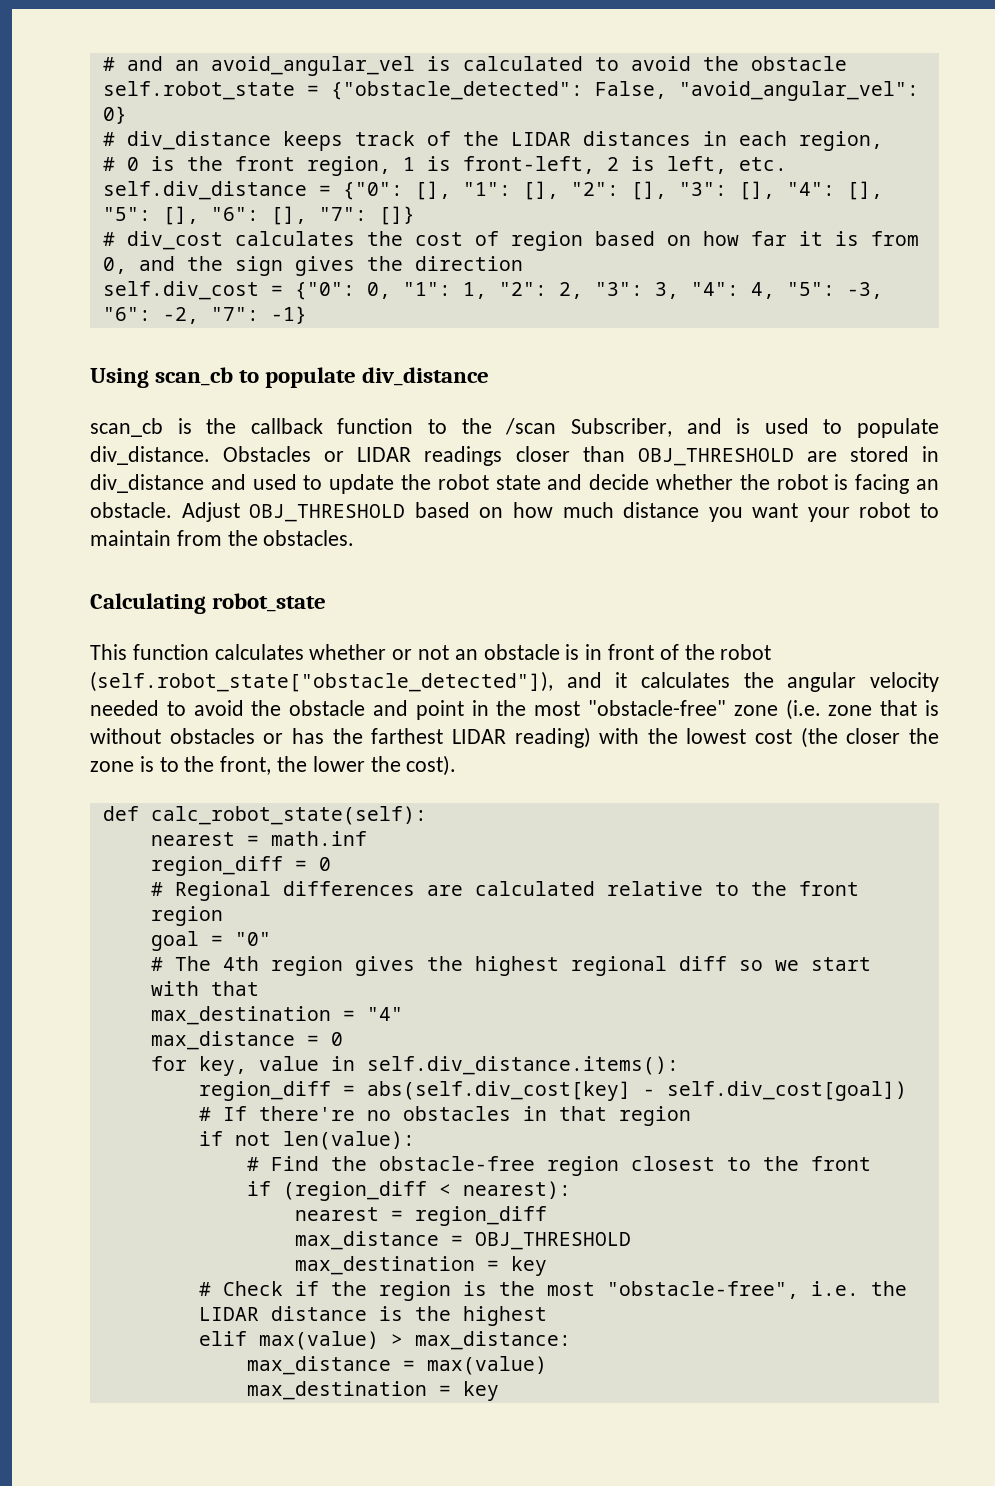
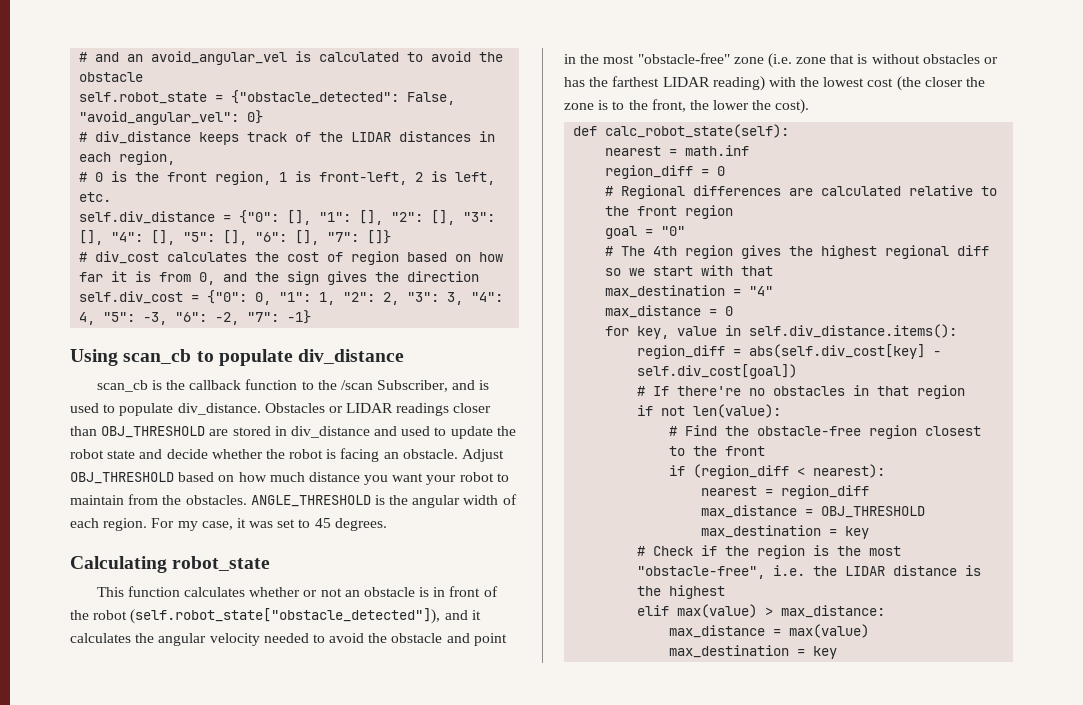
+ ANGLE_THRESHOLD is the angular width of each region. For my case, it was set to 45 degrees.

